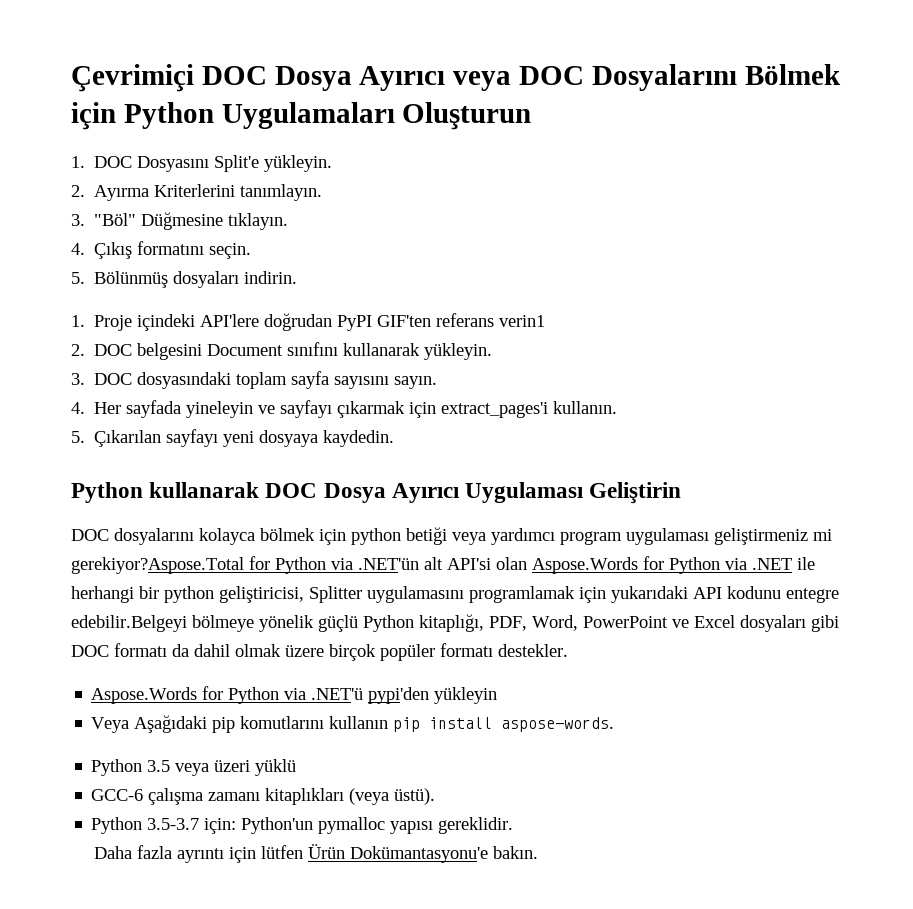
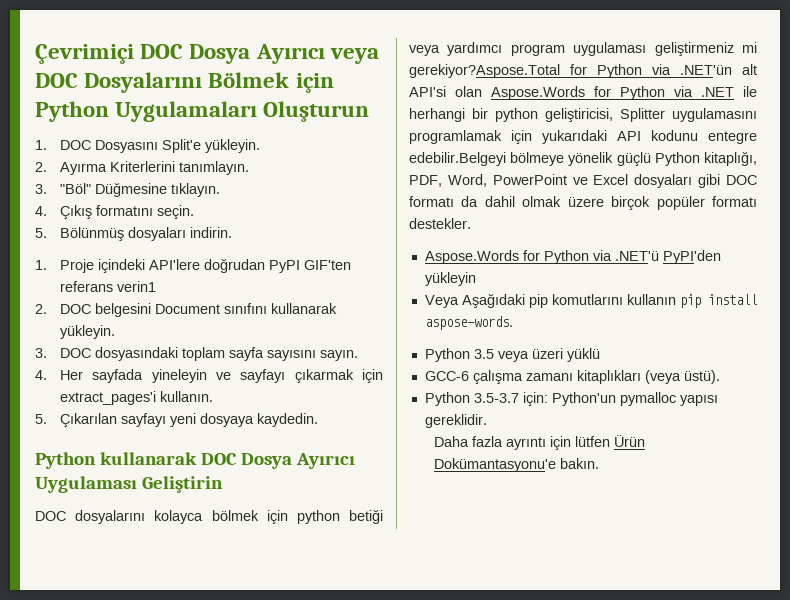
- Aspose.Words for Python via .NET'ü pypi'den yükleyin
+ Aspose.Words for Python via .NET'ü PyPI'den yükleyin

